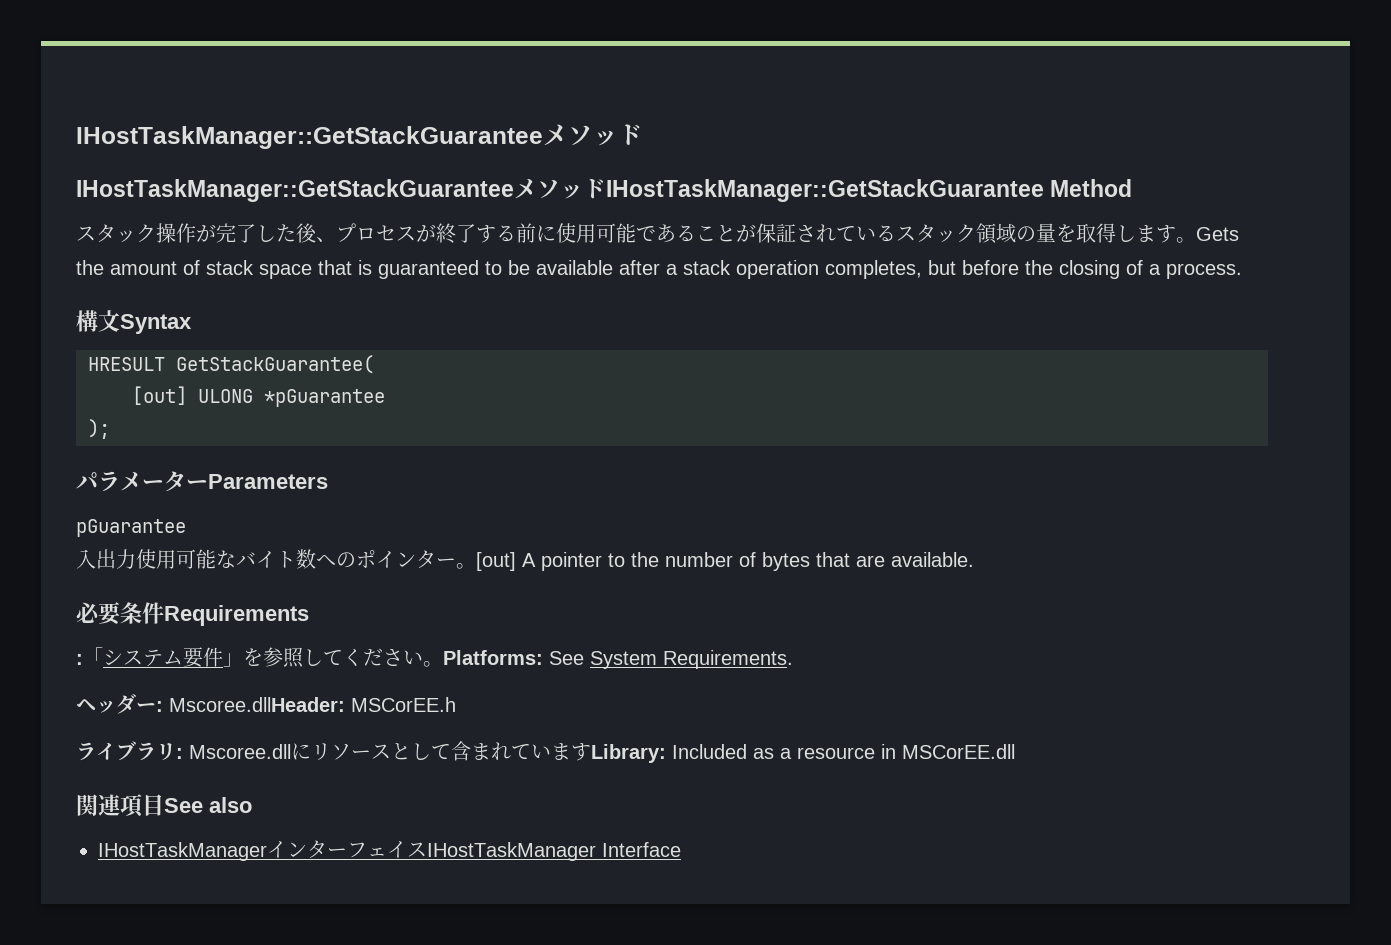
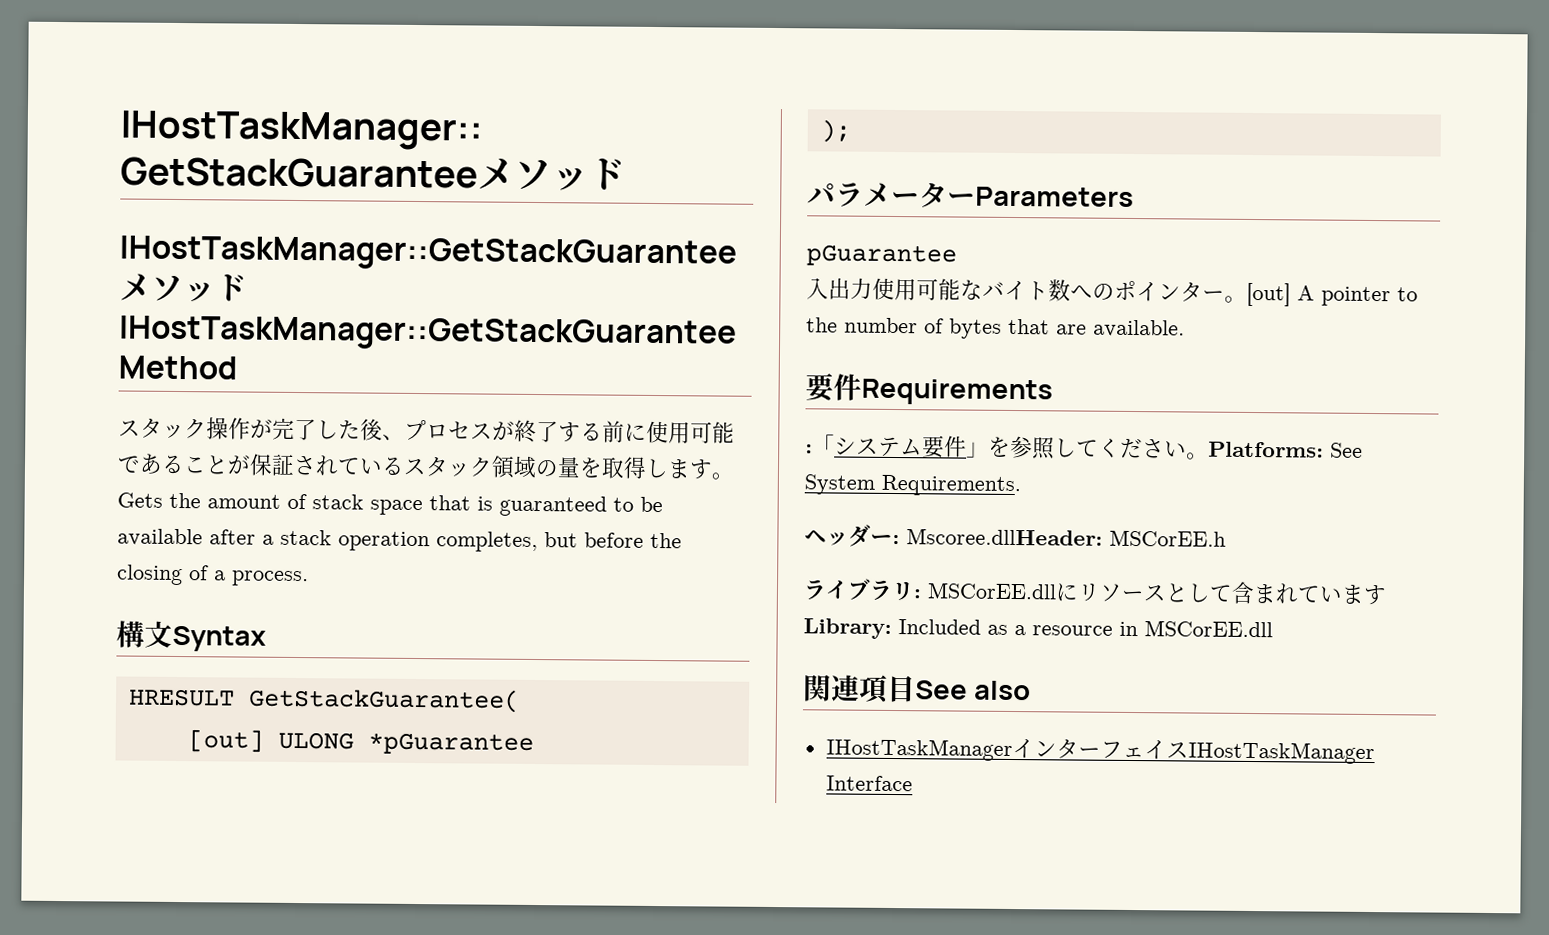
- 必要条件Requirements
+ 要件Requirements
- ライブラリ: Mscoree.dllにリソースとして含まれていますLibrary: Included as a resource in MSCorEE.dll
+ ライブラリ: MSCorEE.dllにリソースとして含まれていますLibrary: Included as a resource in MSCorEE.dll

